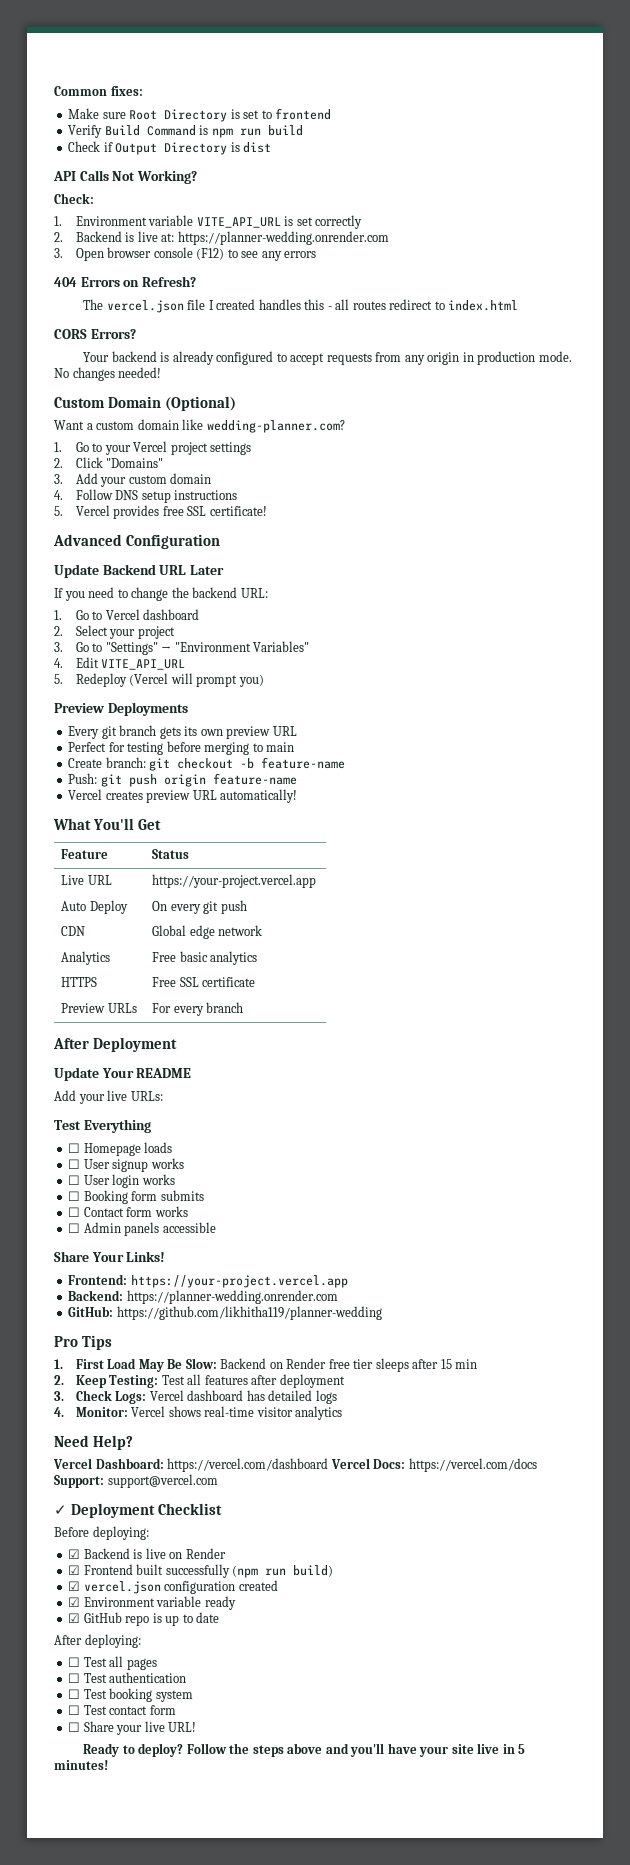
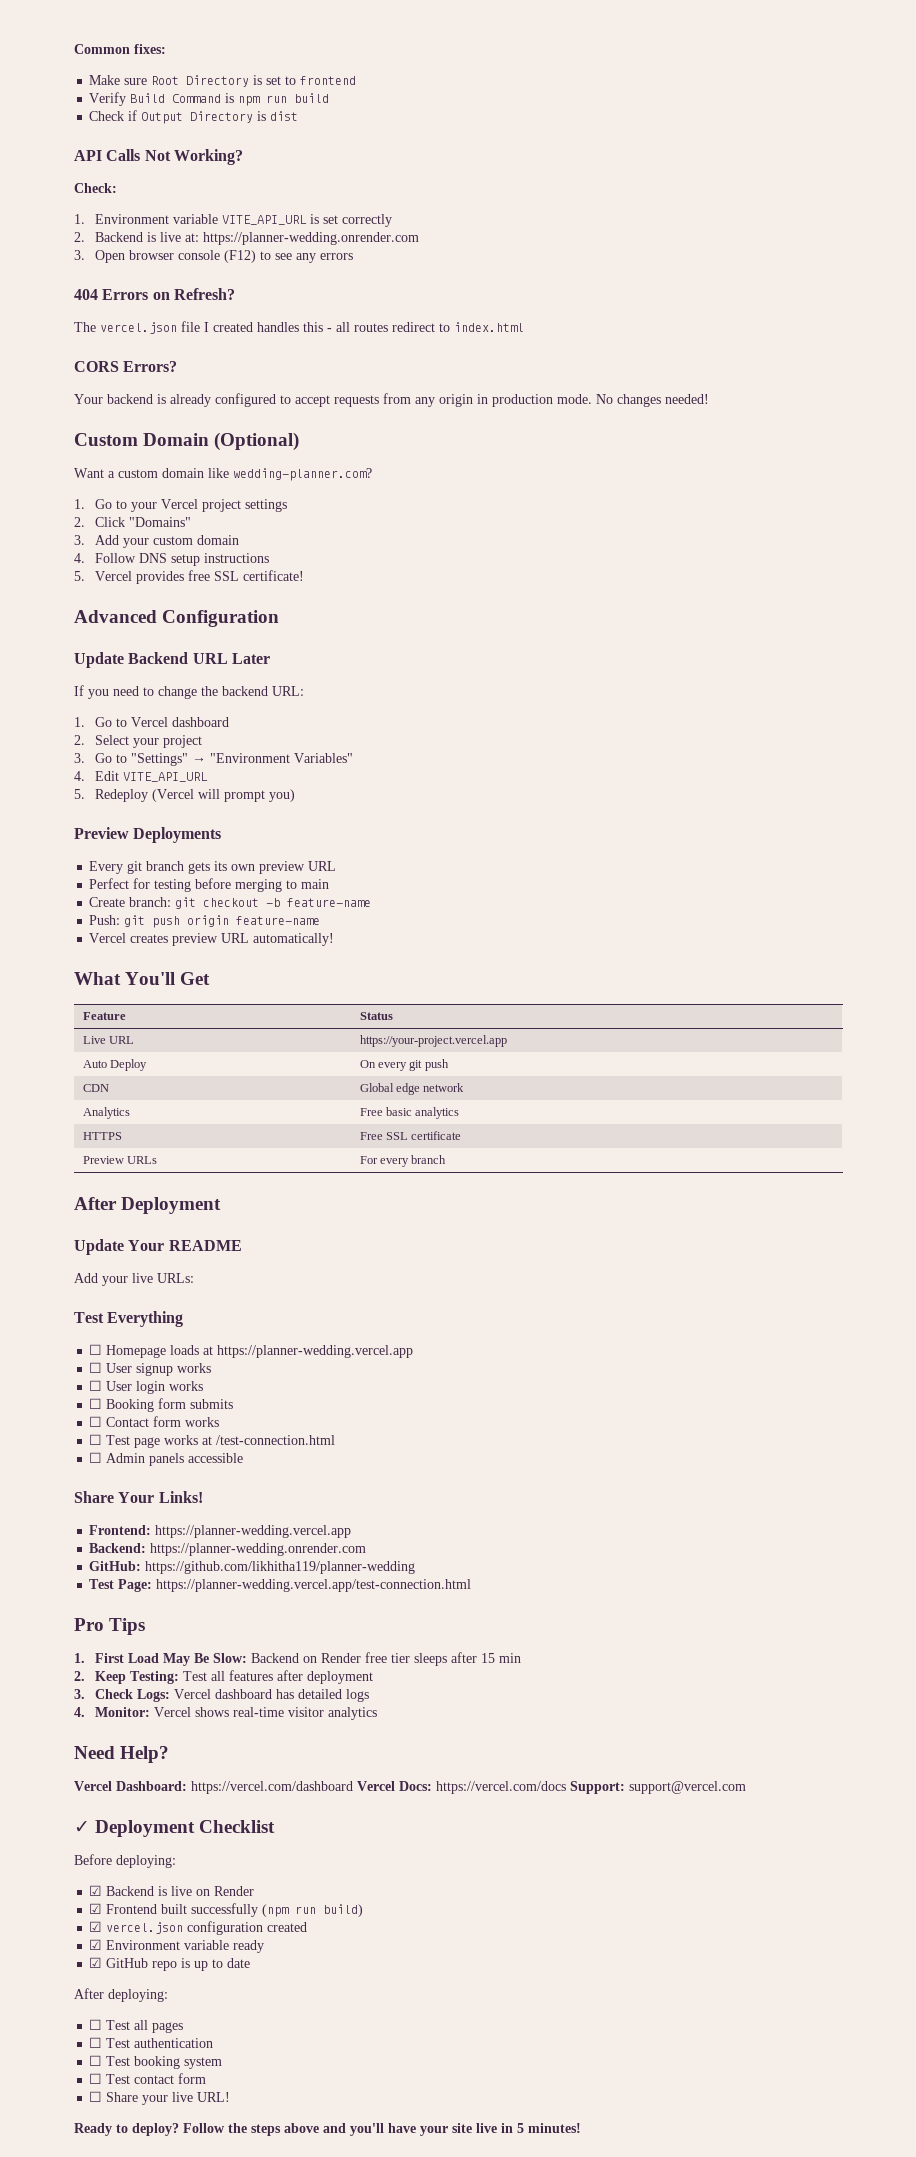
- ☐ Homepage loads
+ ☐ Homepage loads at https://planner-wedding.vercel.app
+ ☐ Test page works at /test-connection.html
- Frontend: https://your-project.vercel.app
+ Frontend: https://planner-wedding.vercel.app
+ Test Page: https://planner-wedding.vercel.app/test-connection.html

